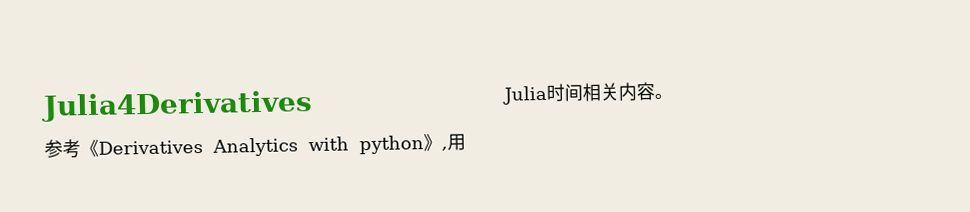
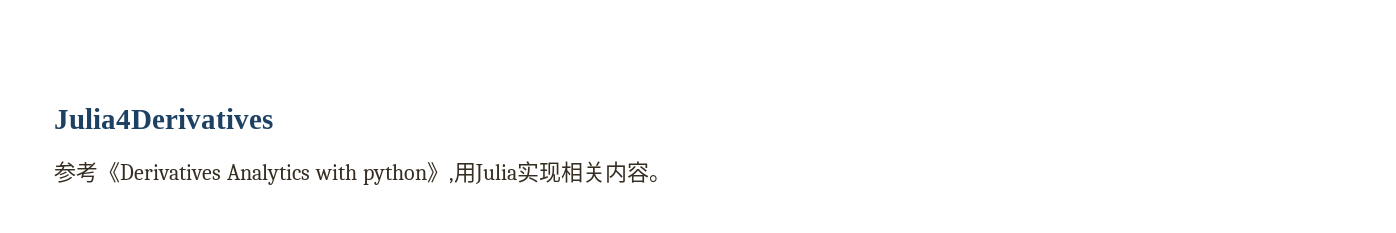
- 参考《Derivatives Analytics with python》,用Julia时间相关内容。
+ 参考《Derivatives Analytics with python》,用Julia实现相关内容。

